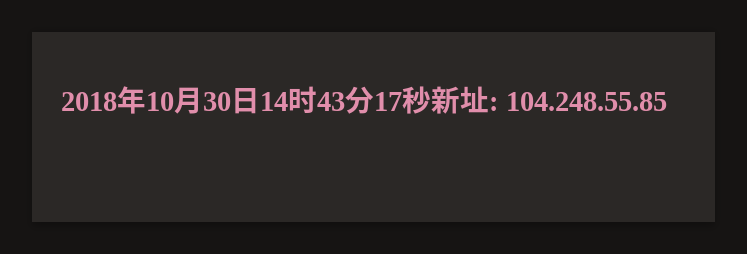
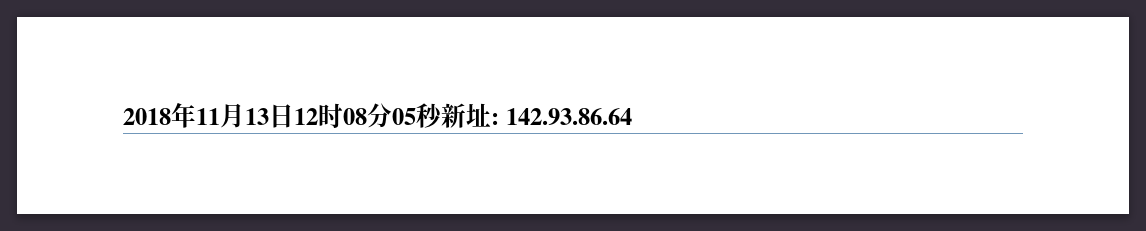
- 2018年10月30日14时43分17秒新址: 104.248.55.85
+ 2018年11月13日12时08分05秒新址: 142.93.86.64

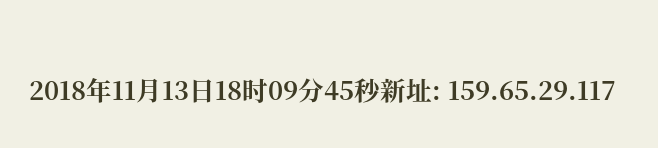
- 2018年11月13日12时08分05秒新址: 142.93.86.64
+ 2018年11月13日18时09分45秒新址: 159.65.29.117

